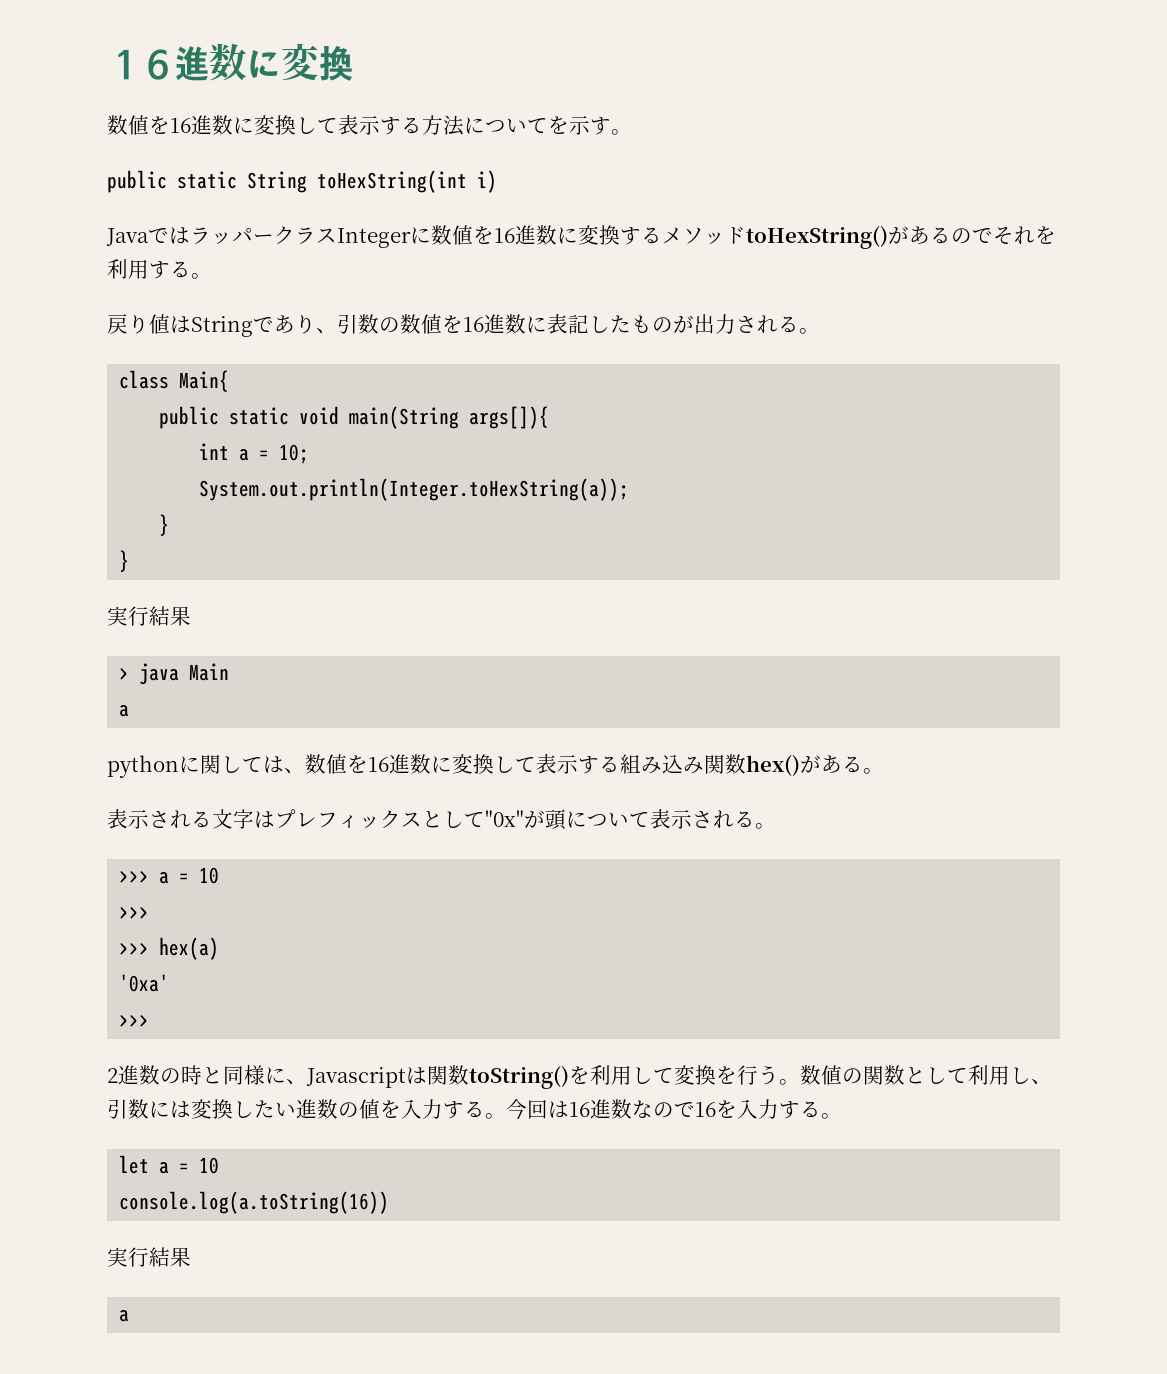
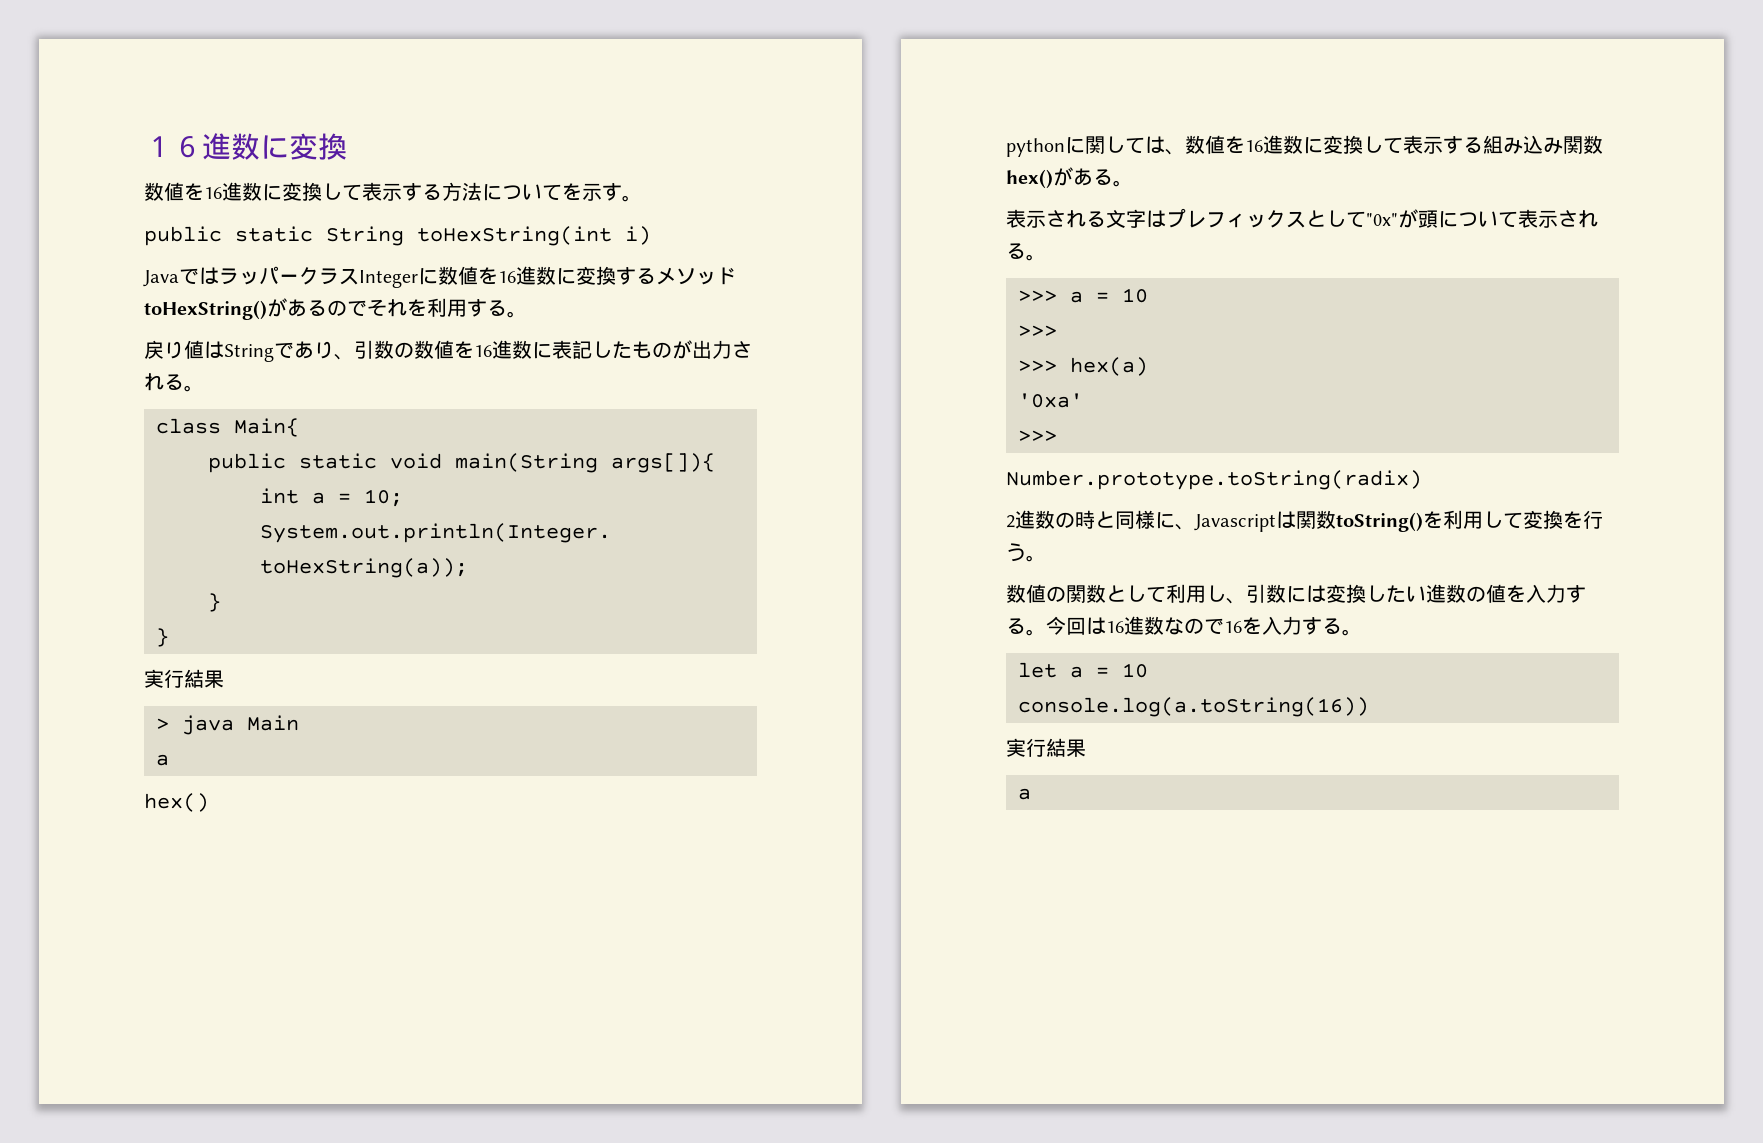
  > java Main
  a
+ hex()
+ Number.prototype.toString(radix)
- 2進数の時と同様に、Javascriptは関数toString()を利用して変換を行う。数値の関数として利用し、引数には変換したい進数の値を入力する。
+ 2進数の時と同様に、Javascriptは関数toString()を利用して変換を行う。
+ 数値の関数として利用し、引数には変換したい進数の値を入力する。

